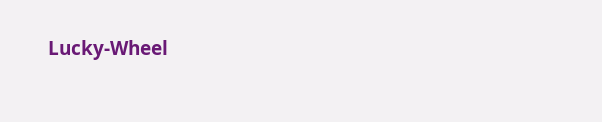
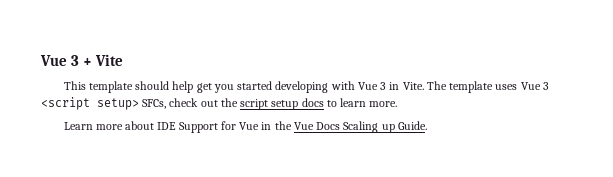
- Lucky-Wheel
+ Vue 3 + Vite
+ This template should help get you started developing with Vue 3 in Vite. The template uses Vue 3 <script setup> SFCs, check out the script setup docs to learn more.
+ Learn more about IDE Support for Vue in the Vue Docs Scaling up Guide.

